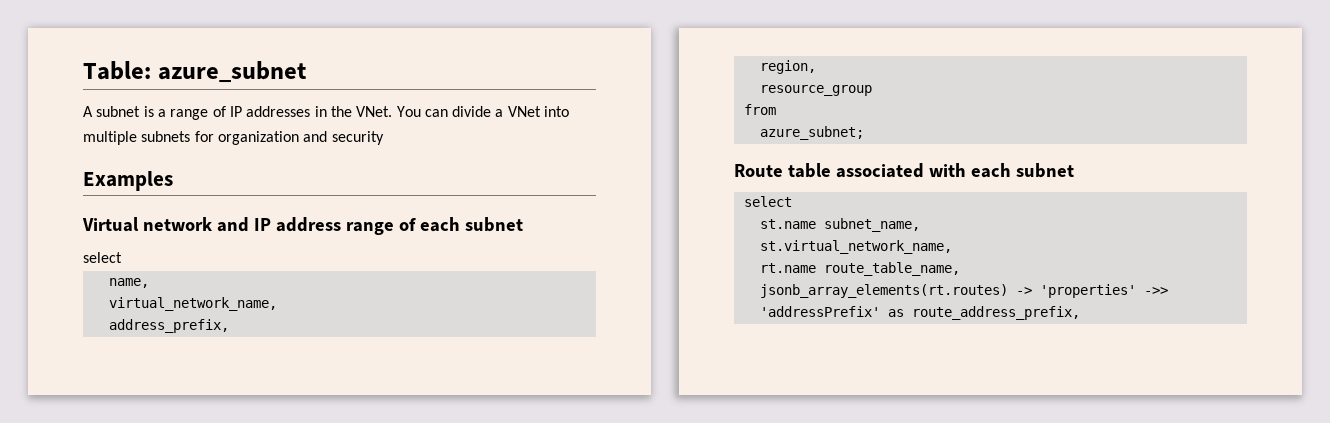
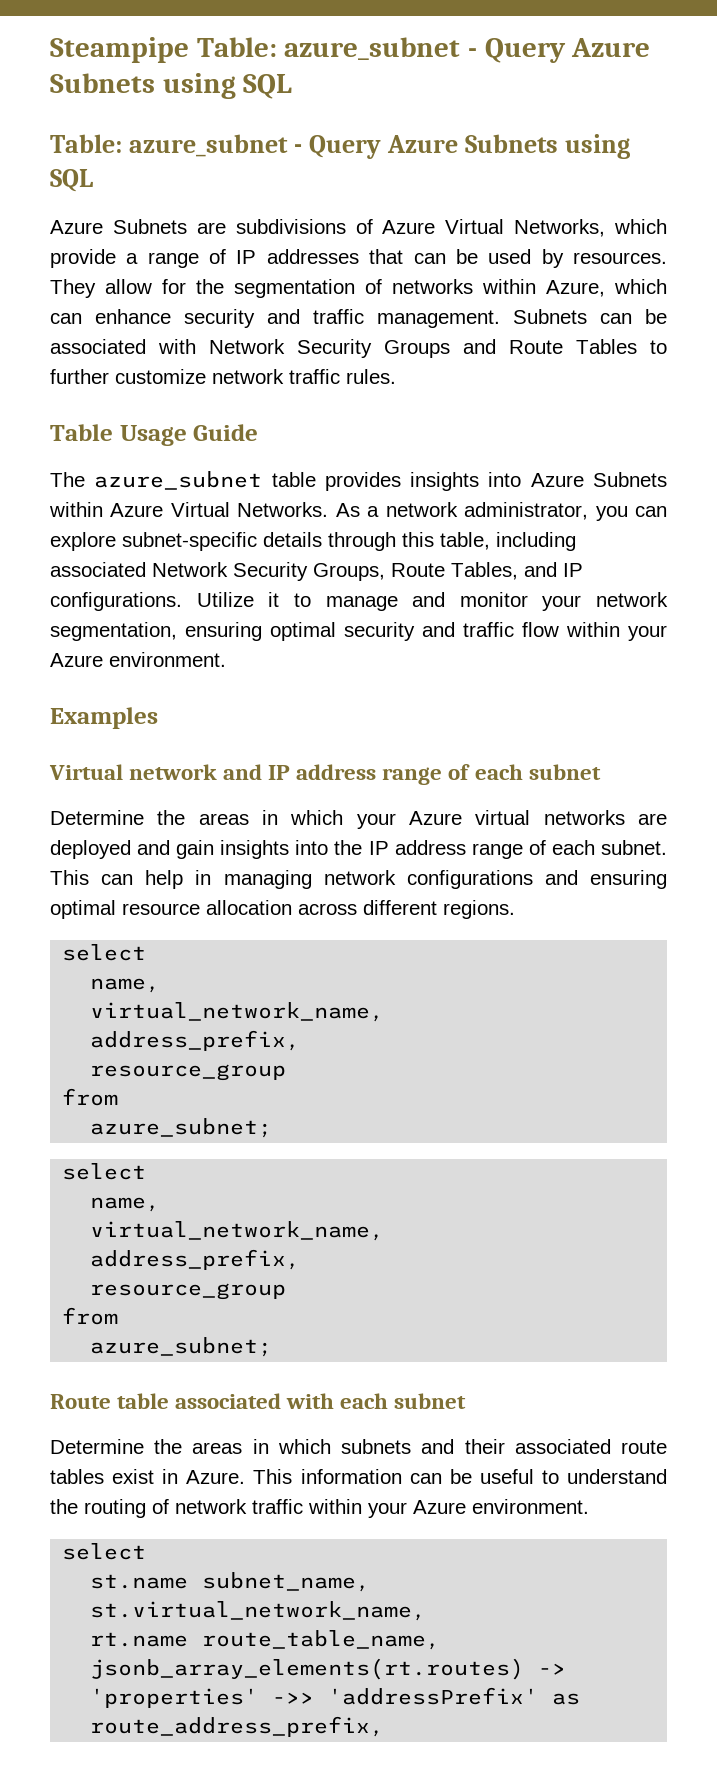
- Table: azure_subnet
- A subnet is a range of IP addresses in the VNet. You can divide a VNet into multiple subnets for organization and security
+ Steampipe Table: azure_subnet - Query Azure Subnets using SQL
+ Table: azure_subnet - Query Azure Subnets using SQL
+ Azure Subnets are subdivisions of Azure Virtual Networks, which provide a range of IP addresses that can be used by resources. They allow for the segmentation of networks within Azure, which can enhance security and traffic management. Subnets can be associated with Network Security Groups and Route Tables to further customize network traffic rules.
+ Table Usage Guide
+ The azure_subnet table provides insights into Azure Subnets within Azure Virtual Networks. As a network administrator, you can explore subnet-specific details through this table, including associated Network Security Groups, Route Tables, and IP configurations. Utilize it to manage and monitor your network segmentation, ensuring optimal security and traffic flow within your Azure environment.
  Virtual network and IP address range of each subnet
+ Determine the areas in which your Azure virtual networks are deployed and gain insights into the IP address range of each subnet. This can help in managing network configurations and ensuring optimal resource allocation across different regions.
  select
  name,
  virtual_network_name,
  address_prefix,
- region,
+ resource_group
+ from
+ azure_subnet;
+ select
+ name,
+ virtual_network_name,
+ address_prefix,
+ Determine the areas in which subnets and their associated route tables exist in Azure. This information can be useful to understand the routing of network traffic within your Azure environment.

